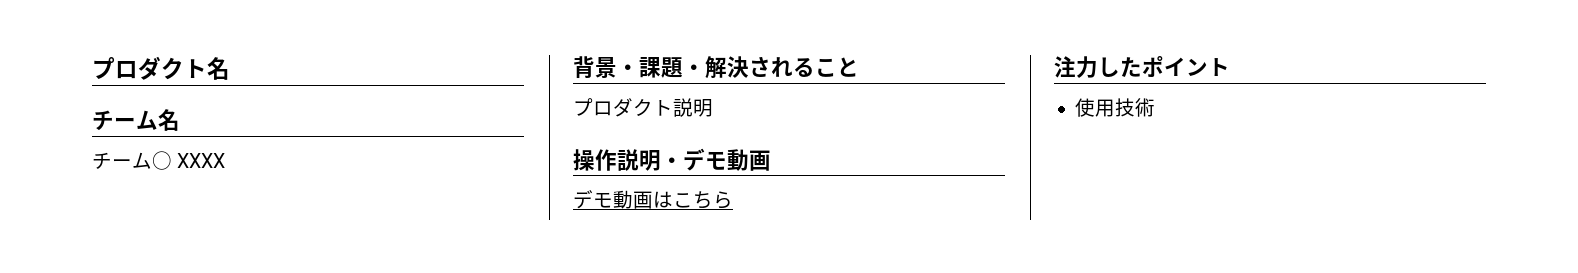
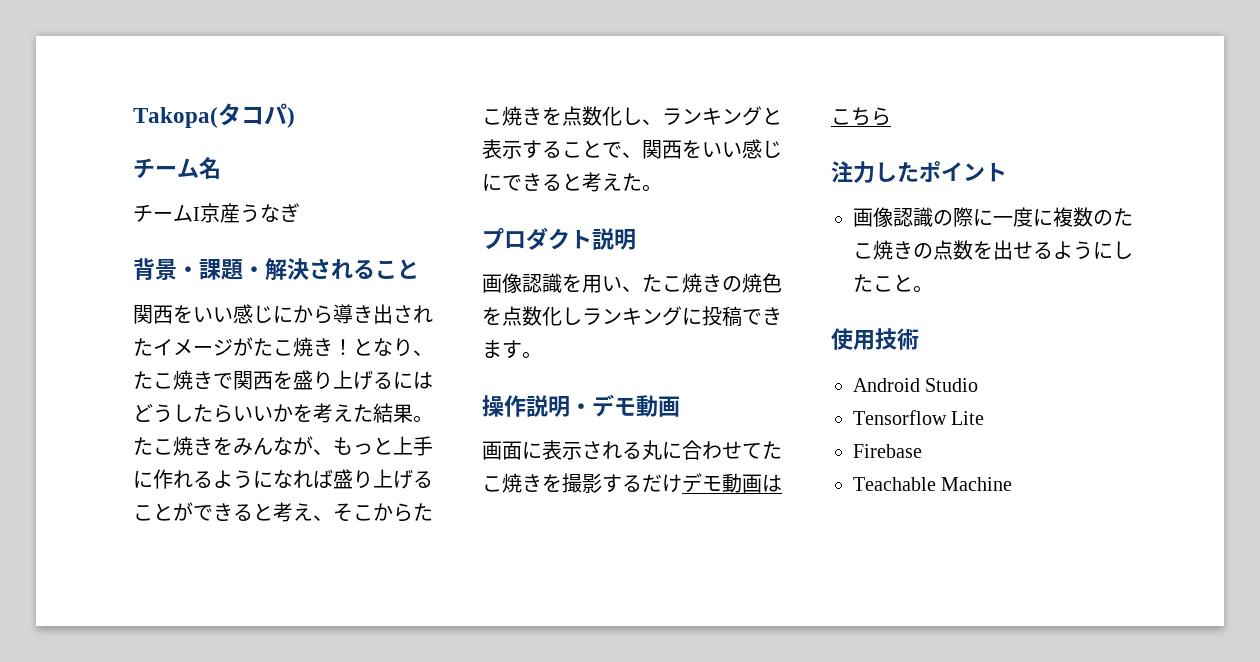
- プロダクト名
+ Takopa(タコパ)
- チーム○ XXXX
+ チームI京産うなぎ
+ 関西をいい感じにから導き出されたイメージがたこ焼き！となり、たこ焼きで関西を盛り上げるにはどうしたらいいかを考えた結果。たこ焼きをみんなが、もっと上手に作れるようになれば盛り上げることができると考え、そこからたこ焼きを点数化し、ランキングと表示することで、関西をいい感じにできると考えた。
  プロダクト説明
+ 画像認識を用い、たこ焼きの焼色を点数化しランキングに投稿できます。
- デモ動画はこちら
+ 画面に表示される丸に合わせてたこ焼きを撮影するだけデモ動画はこちら
+ 画像認識の際に一度に複数のたこ焼きの点数を出せるようにしたこと。
  使用技術
+ Android Studio
+ Tensorflow Lite
+ Firebase
+ Teachable Machine

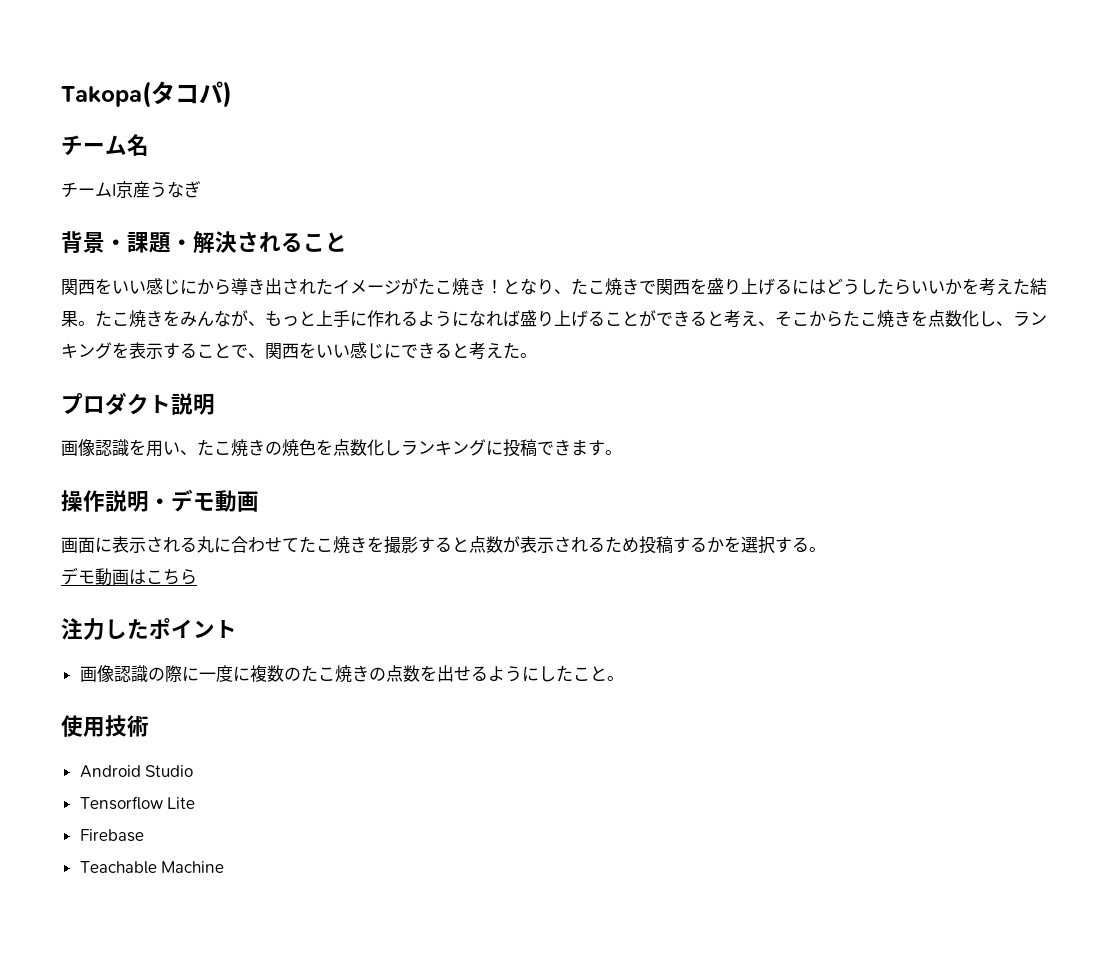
- たこ焼きをみんなが、もっと上手に作れるようになれば盛り上げることができると考え、そこからたこ焼きを点数化し、ランキングと表示することで、関西をいい感じにできると考えた。
+ たこ焼きをみんなが、もっと上手に作れるようになれば盛り上げることができると考え、そこからたこ焼きを点数化し、ランキングを表示することで、関西をいい感じにできると考えた。
- 画面に表示される丸に合わせてたこ焼きを撮影するだけデモ動画はこちら
+ 画面に表示される丸に合わせてたこ焼きを撮影すると点数が表示されるため投稿するかを選択する。
+ デモ動画はこちら

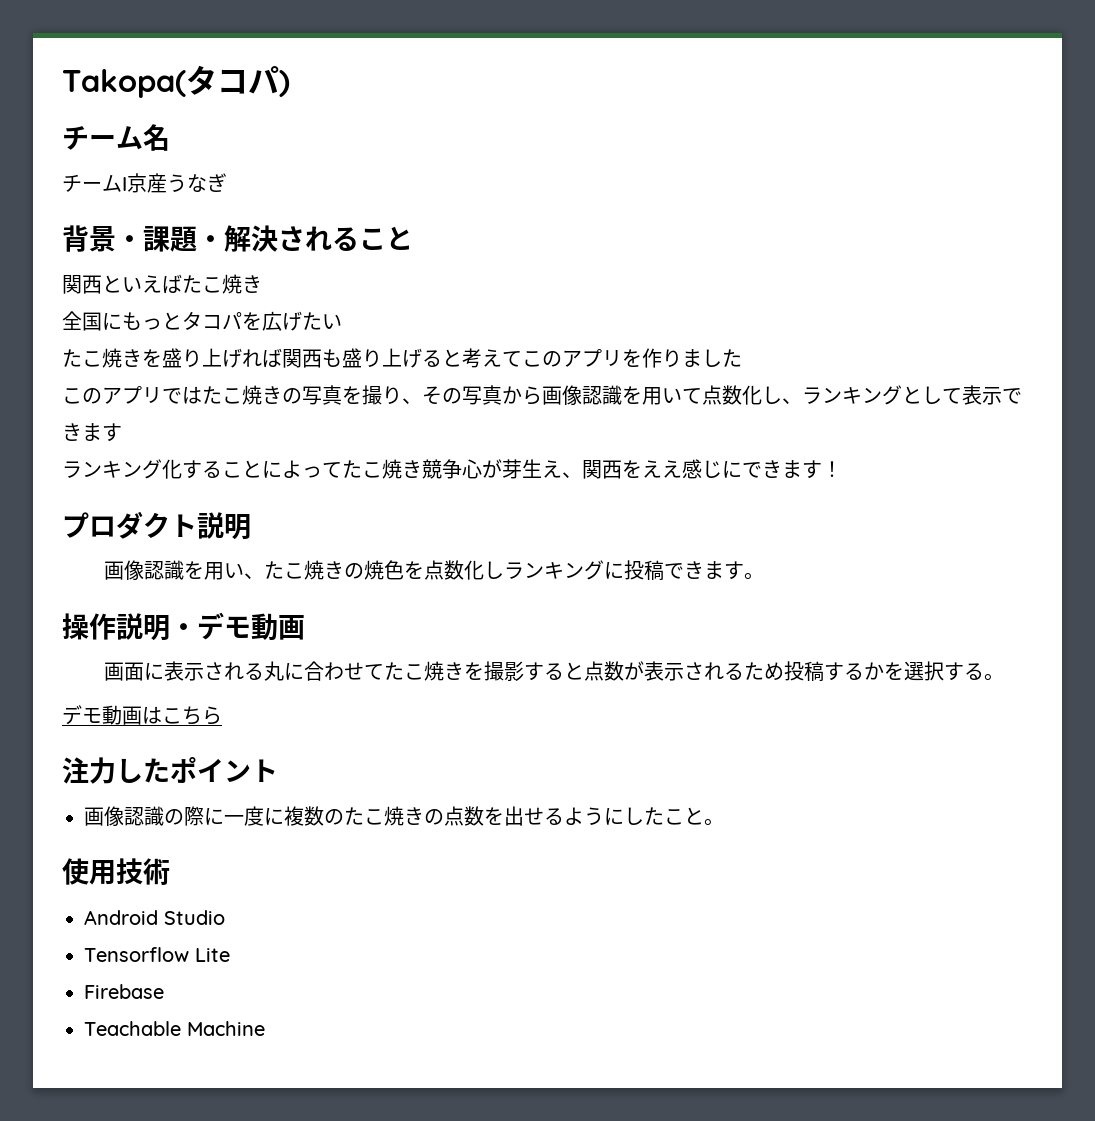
- 関西をいい感じにから導き出されたイメージがたこ焼き！となり、たこ焼きで関西を盛り上げるにはどうしたらいいかを考えた結果。たこ焼きをみんなが、もっと上手に作れるようになれば盛り上げることができると考え、そこからたこ焼きを点数化し、ランキングを表示することで、関西をいい感じにできると考えた。
+ 関西といえばたこ焼き
+ 全国にもっとタコパを広げたい
+ たこ焼きを盛り上げれば関西も盛り上げると考えてこのアプリを作りました
+ このアプリではたこ焼きの写真を撮り、その写真から画像認識を用いて点数化し、ランキングとして表示できます
+ ランキング化することによってたこ焼き競争心が芽生え、関西をええ感じにできます！

